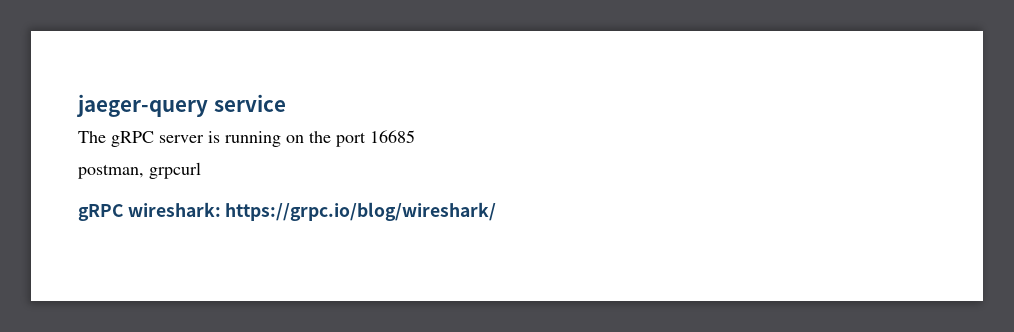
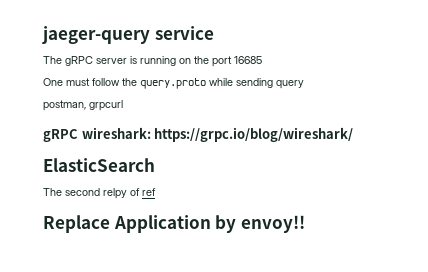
+ One must follow the query.proto while sending query
+ ElasticSearch
+ The second relpy of ref
+ Replace Application by envoy!!

